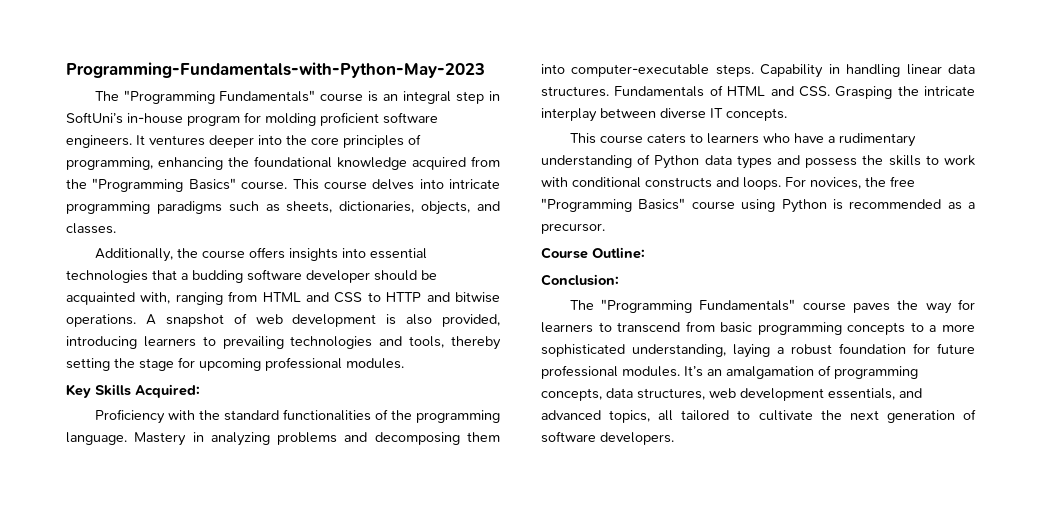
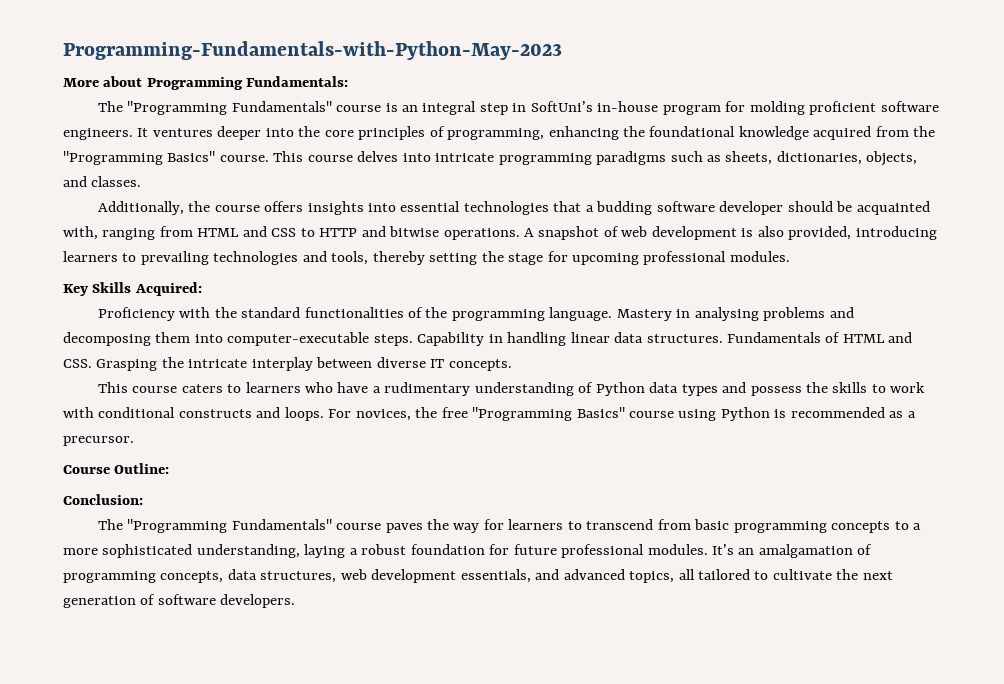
+ More about Programming Fundamentals:
- Mastery in analyzing problems and decomposing them into computer-executable steps.
+ Mastery in analysing problems and decomposing them into computer-executable steps.

